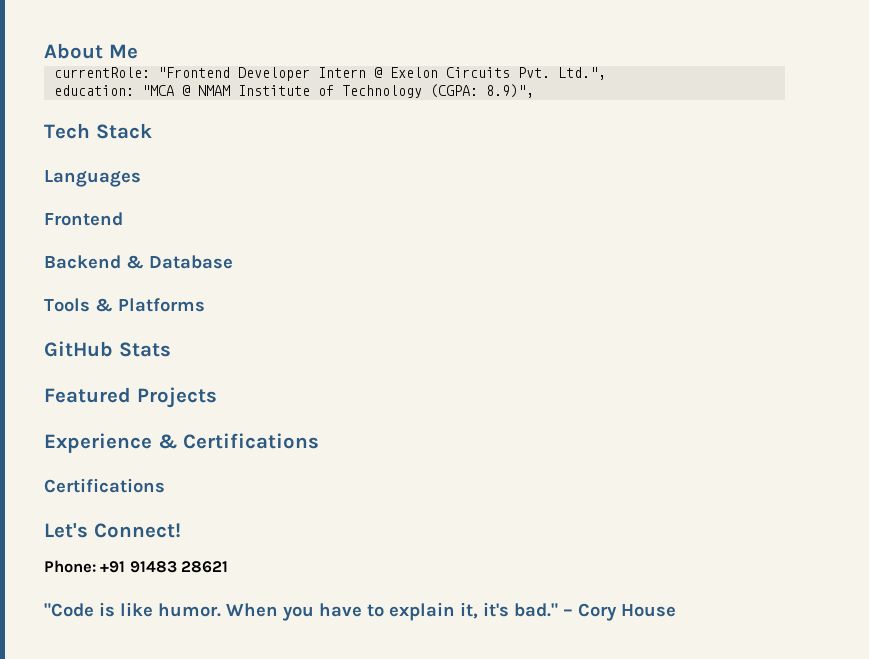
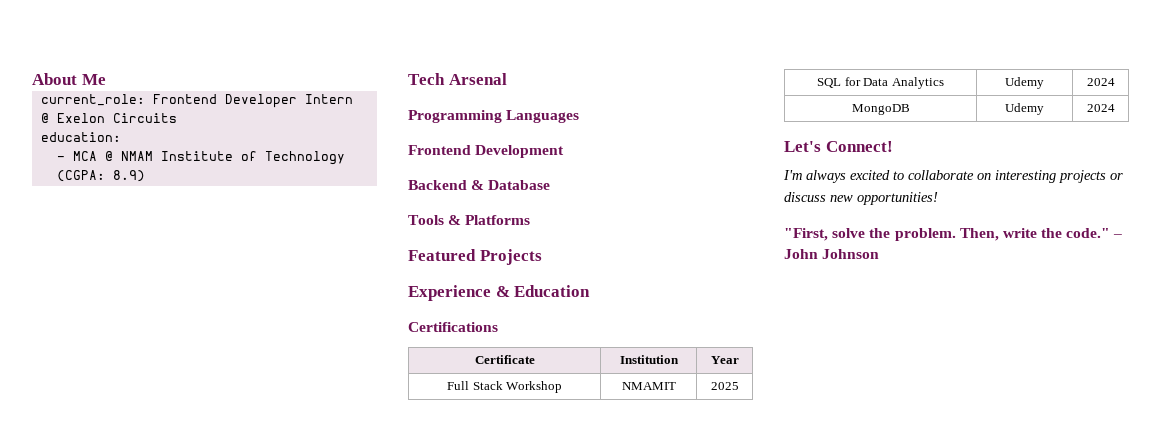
- currentRole: "Frontend Developer Intern @ Exelon Circuits Pvt. Ltd.",
+ current_role: Frontend Developer Intern @ Exelon Circuits
- education: "MCA @ NMAM Institute of Technology (CGPA: 8.9)",
+ education:
+ - MCA @ NMAM Institute of Technology (CGPA: 8.9)
- Tech Stack
- Languages
+ Tech Arsenal
+ Programming Languages
- Frontend
+ Frontend Development
- GitHub Stats
- Experience & Certifications
+ Experience & Education
  Certifications
+ Certificate | Institution | Year
+ Full Stack Workshop | NMAMIT | 2025
+ SQL for Data Analytics | Udemy | 2024
+ MongoDB | Udemy | 2024
  Let's Connect!
- Phone: +91 91483 28621
- "Code is like humor. When you have to explain it, it's bad." – Cory House
+ I'm always excited to collaborate on interesting projects or discuss new opportunities!
+ "First, solve the problem. Then, write the code." – John Johnson

